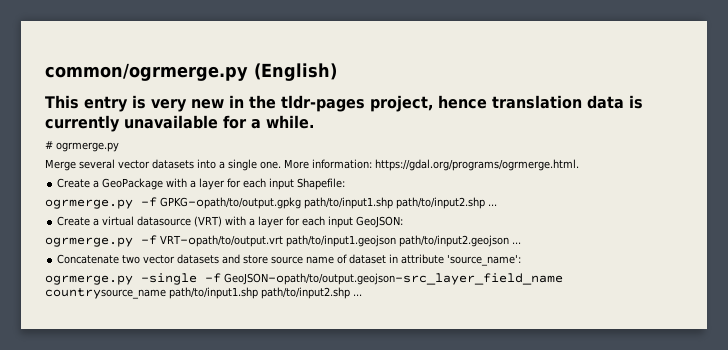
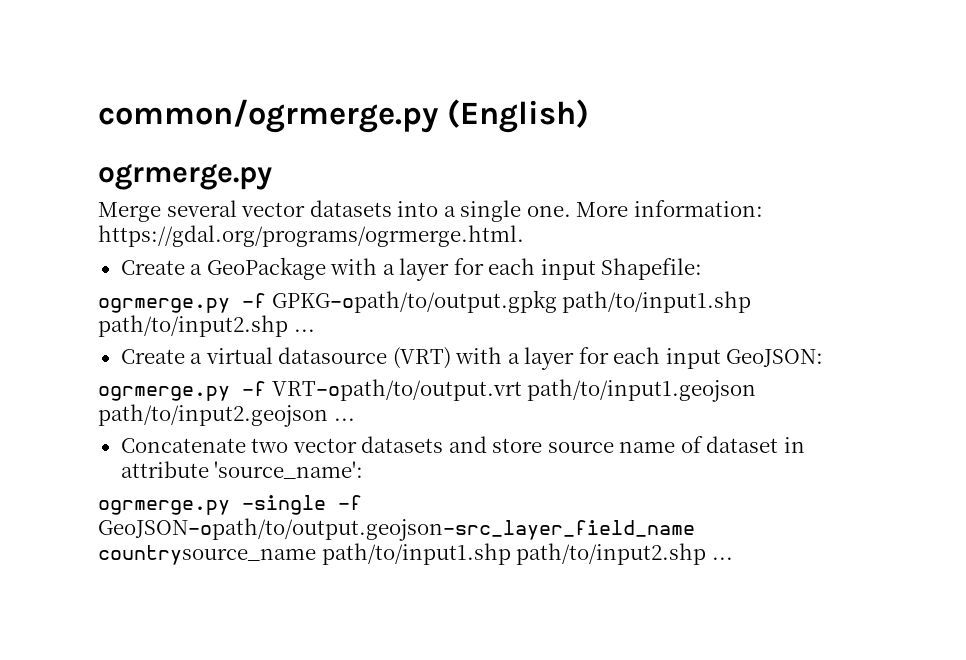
  common/ogrmerge.py (English)
- This entry is very new in the tldr-pages project, hence translation data is currently unavailable for a while.
- # ogrmerge.py
+ ogrmerge.py

